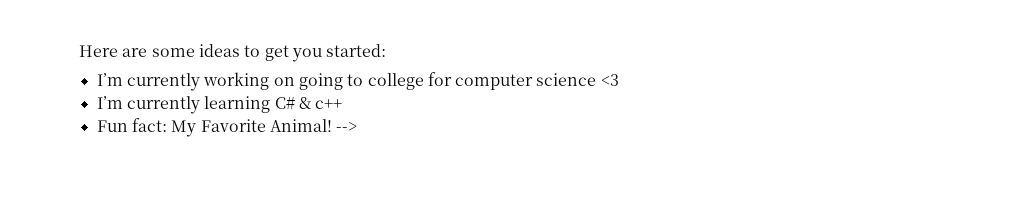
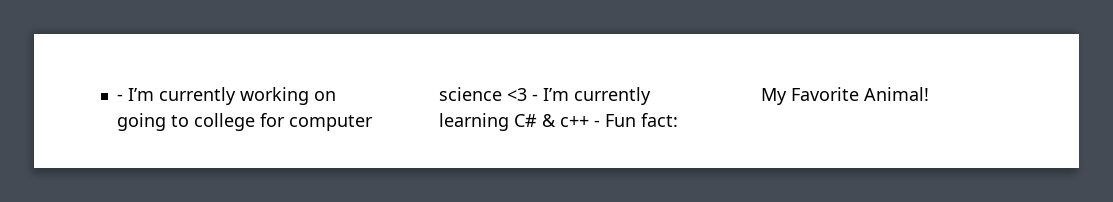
- Here are some ideas to get you started:
- I’m currently working on going to college for computer science <3
- I’m currently learning C# & c++
- Fun fact: My Favorite Animal! -->
+ - I’m currently working on going to college for computer science <3 - I’m currently learning C# & c++ - Fun fact: My Favorite Animal!

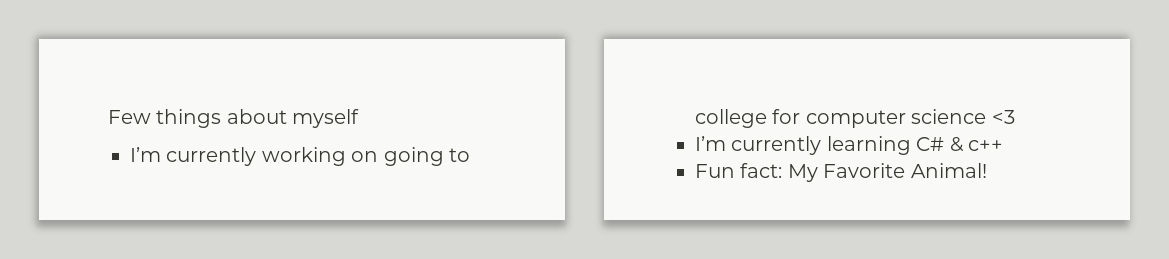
- - I’m currently working on going to college for computer science <3 - I’m currently learning C# & c++ - Fun fact: My Favorite Animal!
+ Few things about myself
+ I’m currently working on going to college for computer science <3
+ I’m currently learning C# & c++
+ Fun fact: My Favorite Animal!

